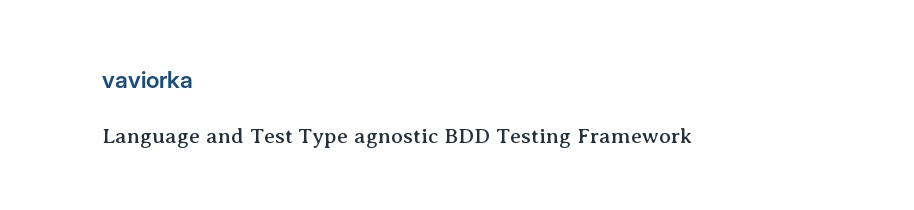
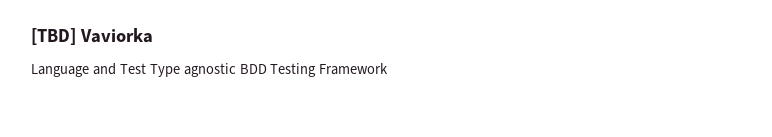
- vaviorka
+ [TBD] Vaviorka

